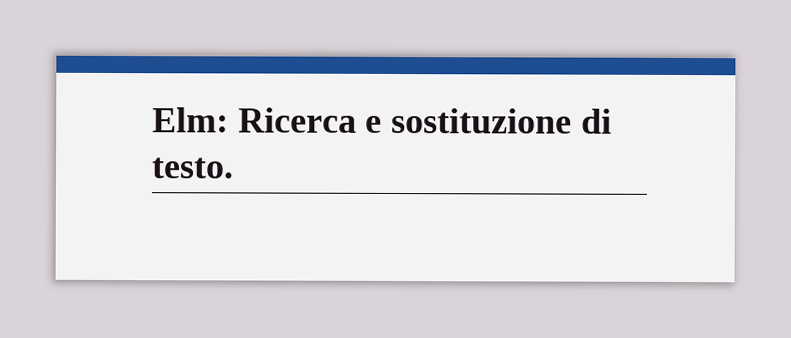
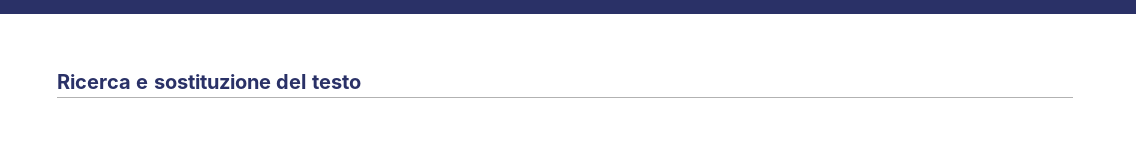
- Elm: Ricerca e sostituzione di testo.
+ Ricerca e sostituzione del testo

